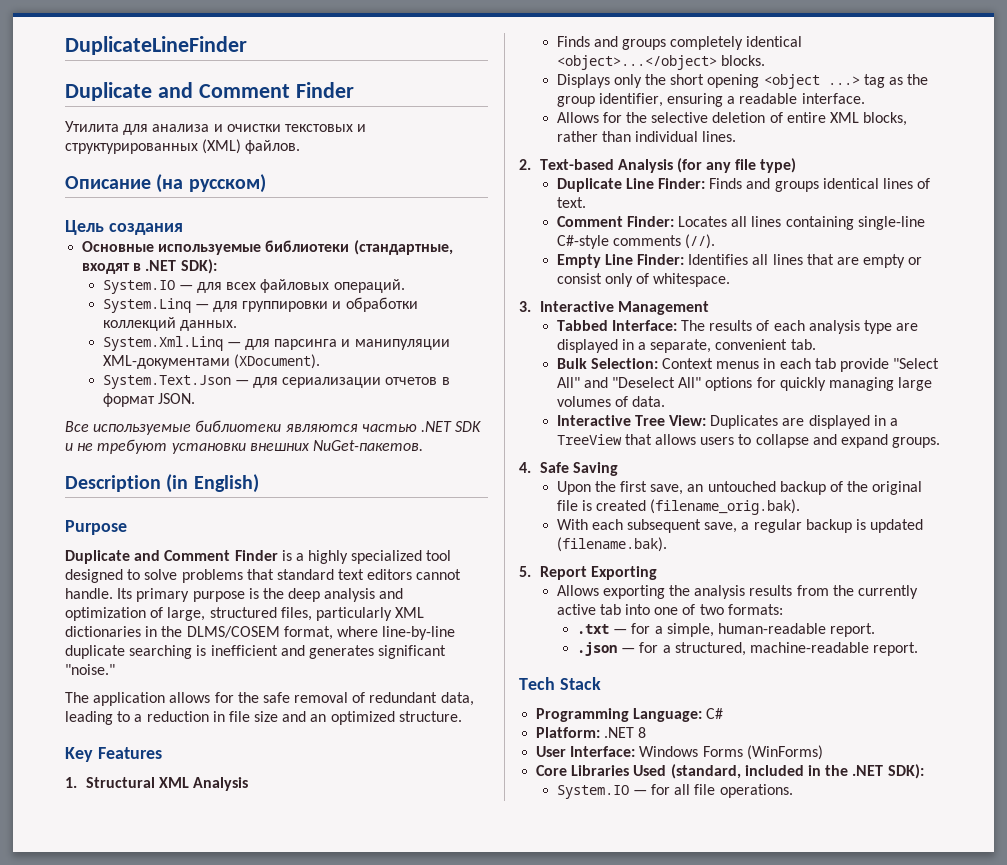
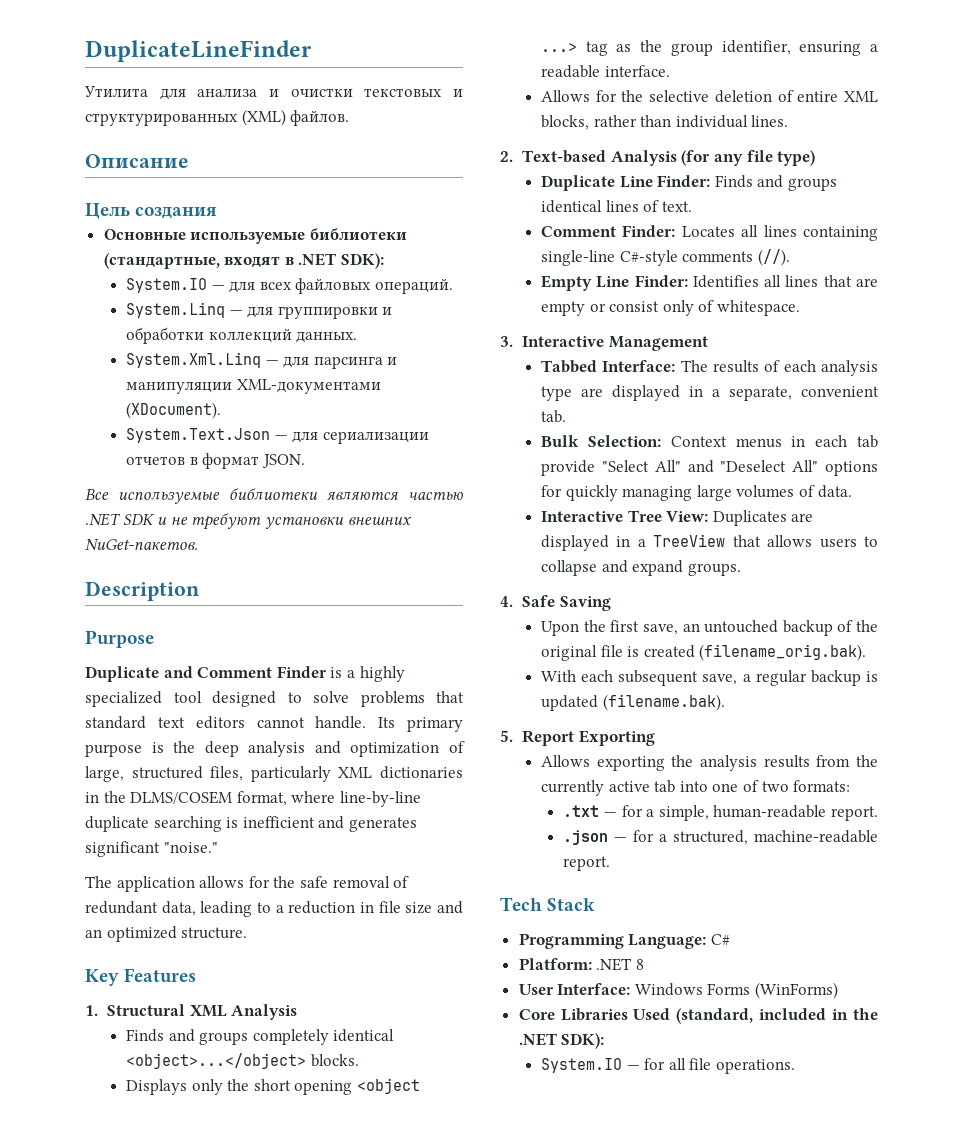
  DuplicateLineFinder
- Duplicate and Comment Finder
- Описание (на русском)
+ Описание
- Description (in English)
+ Description

